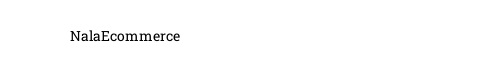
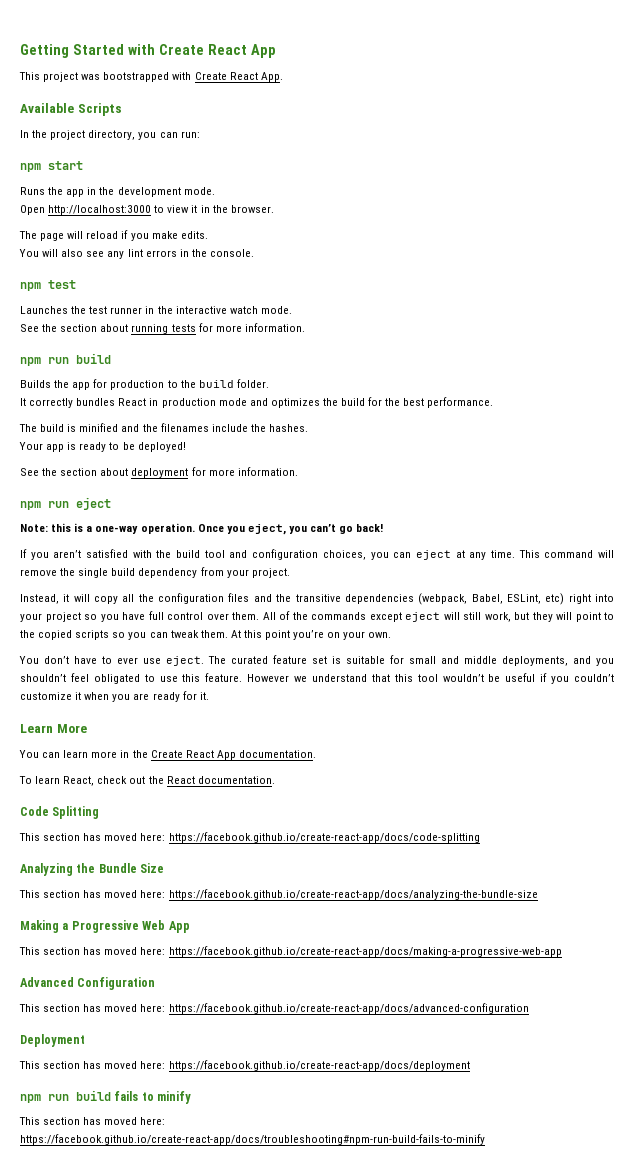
- NalaEcommerce
+ Getting Started with Create React App
+ This project was bootstrapped with Create React App.
+ Available Scripts
+ In the project directory, you can run:
+ npm start
+ Runs the app in the development mode.
+ Open http://localhost:3000 to view it in the browser.
+ The page will reload if you make edits.
+ You will also see any lint errors in the console.
+ npm test
+ Launches the test runner in the interactive watch mode.
+ See the section about running tests for more information.
+ npm run build
+ Builds the app for production to the build folder.
+ It correctly bundles React in production mode and optimizes the build for the best performance.
+ The build is minified and the filenames include the hashes.
+ Your app is ready to be deployed!
+ See the section about deployment for more information.
+ npm run eject
+ Note: this is a one-way operation. Once you eject, you can’t go back!
+ If you aren’t satisfied with the build tool and configuration choices, you can eject at any time. This command will remove the single build dependency from your project.
+ Instead, it will copy all the configuration files and the transitive dependencies (webpack, Babel, ESLint, etc) right into your project so you have full control over them. All of the commands except eject will still work, but they will point to the copied scripts so you can tweak them. At this point you’re on your own.
+ You don’t have to ever use eject. The curated feature set is suitable for small and middle deployments, and you shouldn’t feel obligated to use this feature. However we understand that this tool wouldn’t be useful if you couldn’t customize it when you are ready for it.
+ Learn More
+ You can learn more in the Create React App documentation.
+ To learn React, check out the React documentation.
+ Code Splitting
+ This section has moved here: https://facebook.github.io/create-react-app/docs/code-splitting
+ Analyzing the Bundle Size
+ This section has moved here: https://facebook.github.io/create-react-app/docs/analyzing-the-bundle-size
+ Making a Progressive Web App
+ This section has moved here: https://facebook.github.io/create-react-app/docs/making-a-progressive-web-app
+ Advanced Configuration
+ This section has moved here: https://facebook.github.io/create-react-app/docs/advanced-configuration
+ Deployment
+ This section has moved here: https://facebook.github.io/create-react-app/docs/deployment
+ npm run build fails to minify
+ This section has moved here: https://facebook.github.io/create-react-app/docs/troubleshooting#npm-run-build-fails-to-minify

